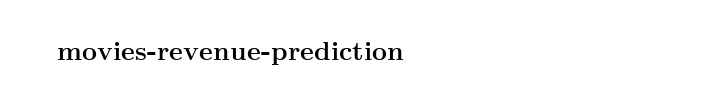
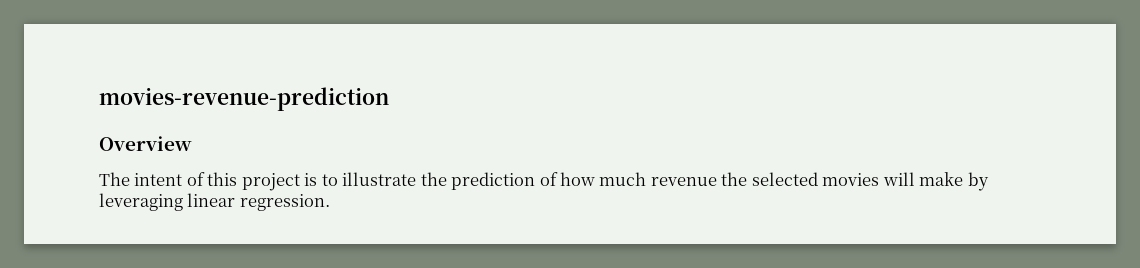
+ Overview
+ The intent of this project is to illustrate the prediction of how much revenue the selected movies will make by leveraging linear regression.

